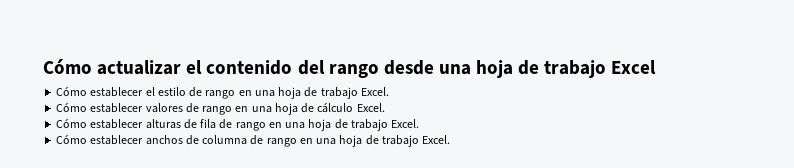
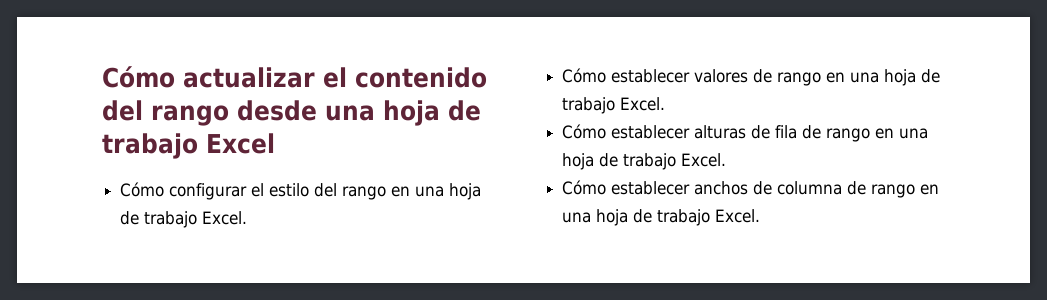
- Cómo establecer el estilo de rango en una hoja de trabajo Excel.
+ Cómo configurar el estilo del rango en una hoja de trabajo Excel.
- Cómo establecer valores de rango en una hoja de cálculo Excel.
+ Cómo establecer valores de rango en una hoja de trabajo Excel.

